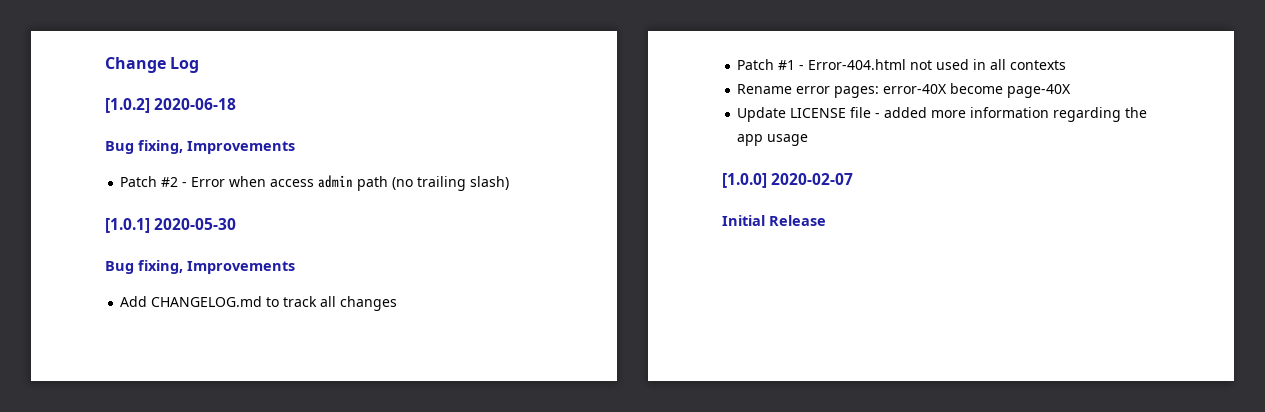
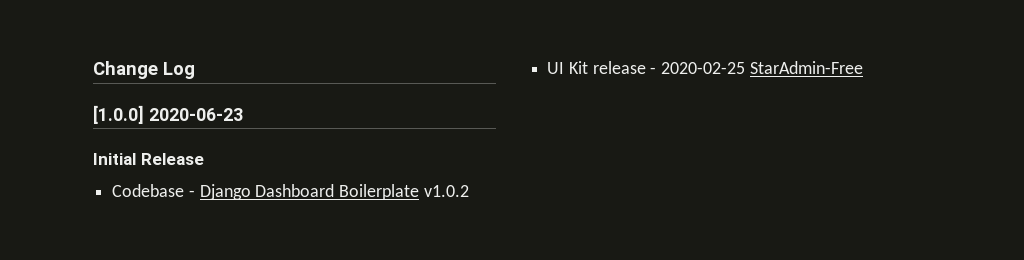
- [1.0.2] 2020-06-18
- Bug fixing, Improvements
- Patch #2 - Error when access admin path (no trailing slash)
- [1.0.1] 2020-05-30
- Bug fixing, Improvements
- Add CHANGELOG.md to track all changes
- Patch #1 - Error-404.html not used in all contexts
- Rename error pages: error-40X become page-40X
- Update LICENSE file - added more information regarding the app usage
- [1.0.0] 2020-02-07
+ [1.0.0] 2020-06-23
+ Codebase - Django Dashboard Boilerplate v1.0.2
+ UI Kit release - 2020-02-25 StarAdmin-Free

